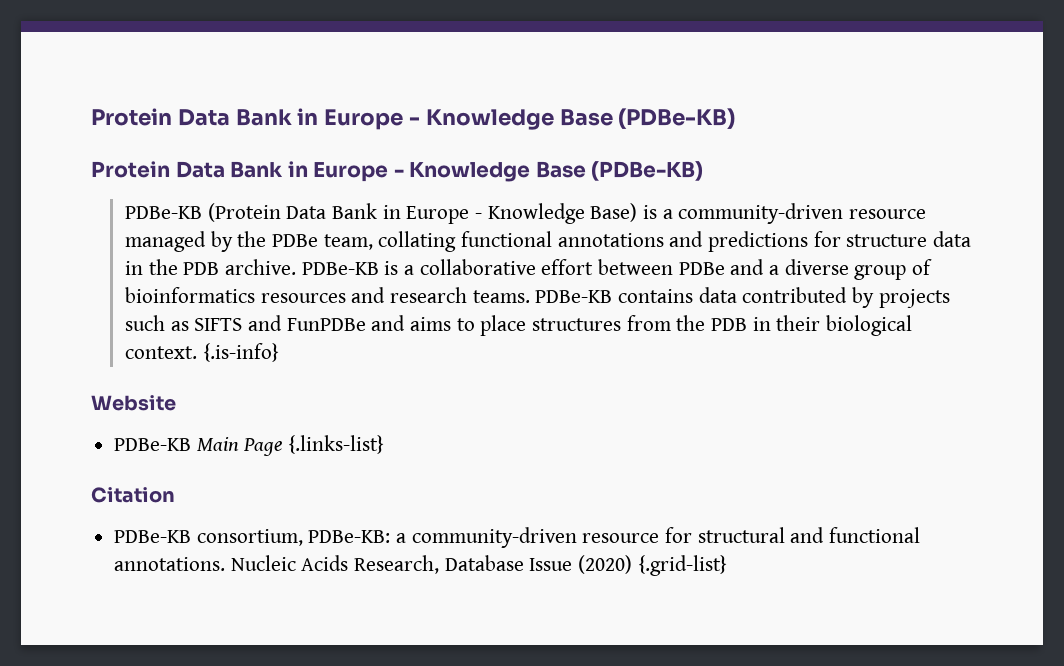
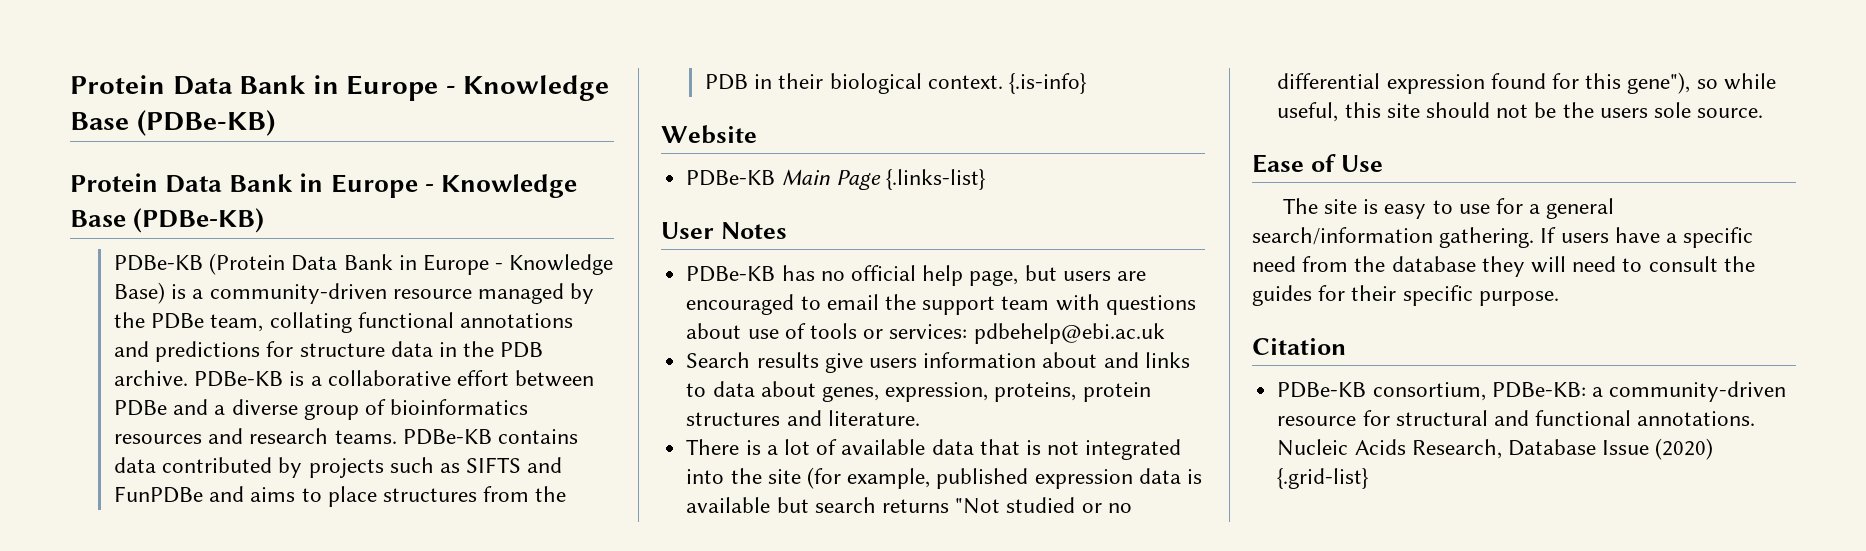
+ User Notes
+ PDBe-KB has no official help page, but users are encouraged to email the support team with questions about use of tools or services: pdbehelp@ebi.ac.uk
+ Search results give users information about and links to data about genes, expression, proteins, protein structures and literature.
+ There is a lot of available data that is not integrated into the site (for example, published expression data is available but search returns "Not studied or no differential expression found for this gene"), so while useful, this site should not be the users sole source.
+ Ease of Use
+ The site is easy to use for a general search/information gathering. If users have a specific need from the database they will need to consult the guides for their specific purpose.

